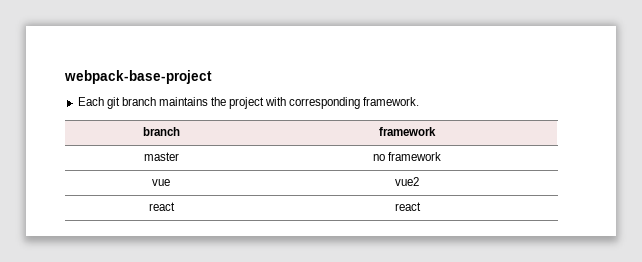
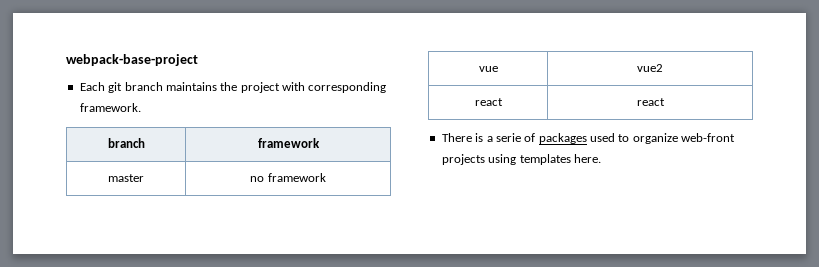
+ There is a serie of packages used to organize web-front projects using templates here.

